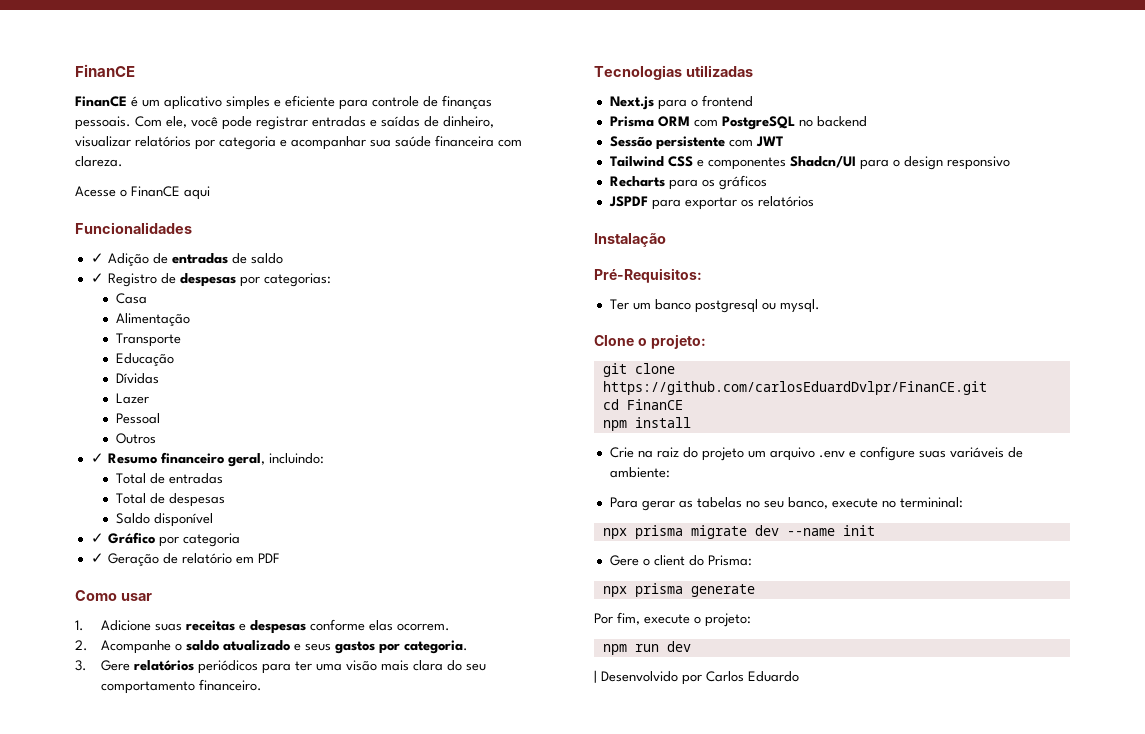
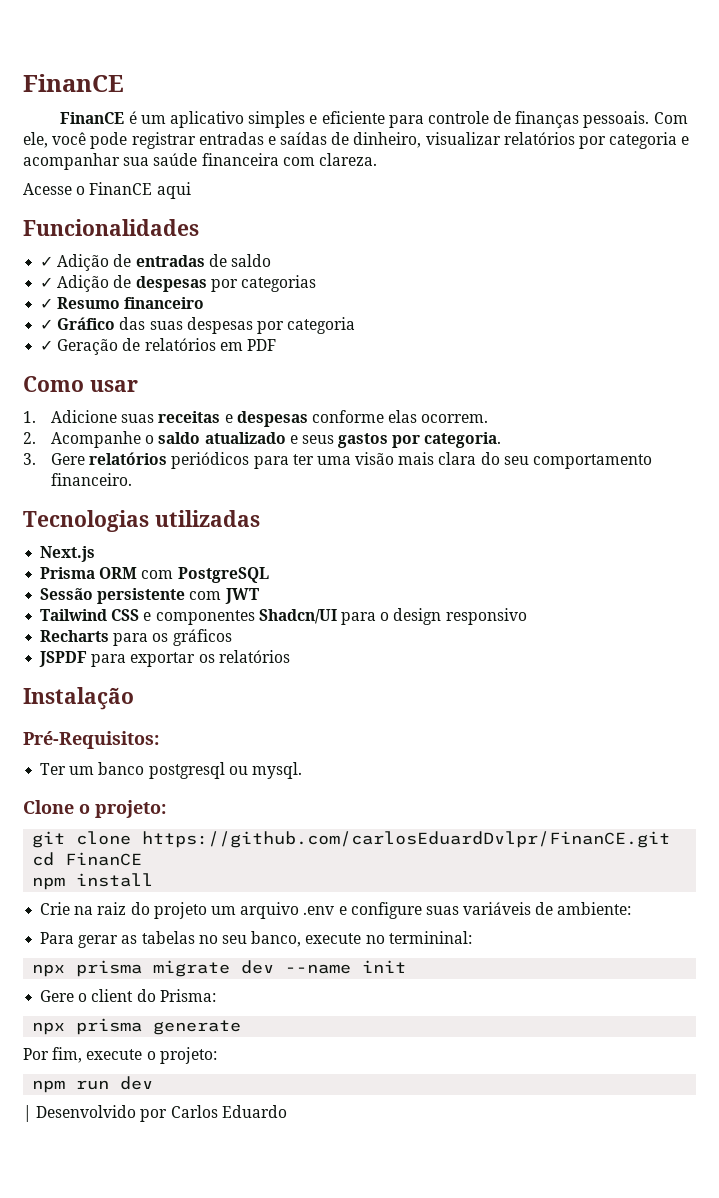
- ✓ Registro de despesas por categorias:
- Casa
- Alimentação
- Transporte
- Educação
- Dívidas
- Lazer
- Pessoal
- Outros
- ✓ Resumo financeiro geral, incluindo:
- Total de entradas
- Total de despesas
- Saldo disponível
+ ✓ Adição de despesas por categorias
+ ✓ Resumo financeiro
- ✓ Gráfico por categoria
+ ✓ Gráfico das suas despesas por categoria
- ✓ Geração de relatório em PDF
+ ✓ Geração de relatórios em PDF
- Next.js para o frontend
+ Next.js
- Prisma ORM com PostgreSQL no backend
+ Prisma ORM com PostgreSQL

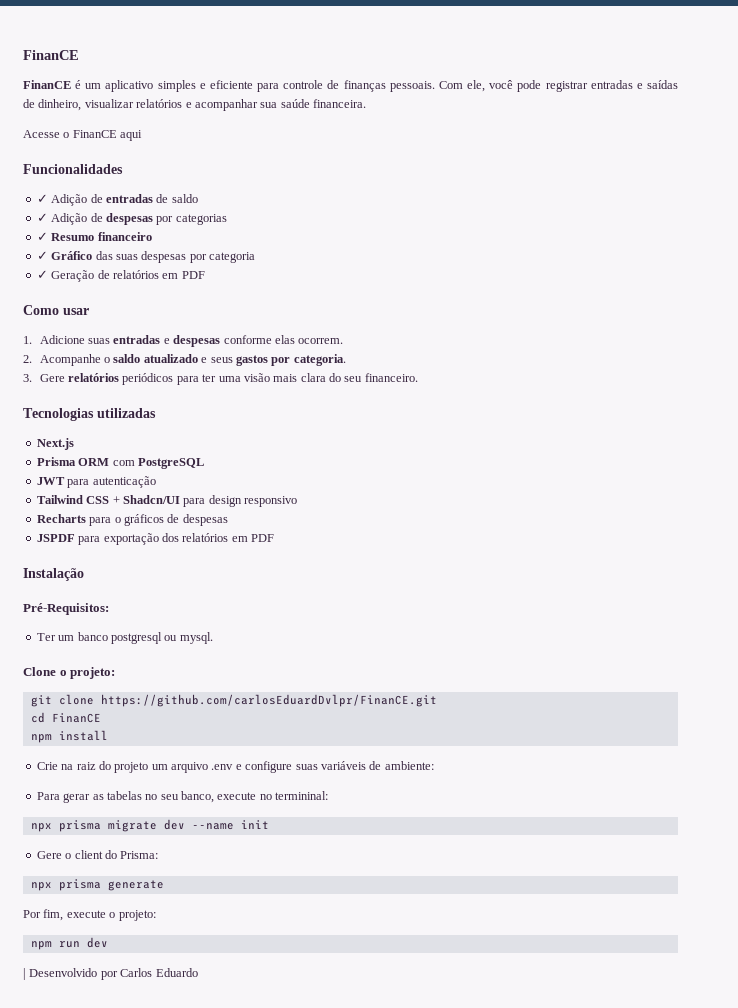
- Com ele, você pode registrar entradas e saídas de dinheiro, visualizar relatórios por categoria e acompanhar sua saúde financeira com clareza.
+ Com ele, você pode registrar entradas e saídas de dinheiro, visualizar relatórios e acompanhar sua saúde financeira.
- 1. Adicione suas receitas e despesas conforme elas ocorrem.
+ 1. Adicione suas entradas e despesas conforme elas ocorrem.
- 3. Gere relatórios periódicos para ter uma visão mais clara do seu comportamento financeiro.
+ 3. Gere relatórios periódicos para ter uma visão mais clara do seu financeiro.
- Sessão persistente com JWT
+ JWT para autenticação
- Tailwind CSS e componentes Shadcn/UI para o design responsivo
+ Tailwind CSS + Shadcn/UI para design responsivo
- Recharts para os gráficos
+ Recharts para o gráficos de despesas
- JSPDF para exportar os relatórios
+ JSPDF para exportação dos relatórios em PDF

